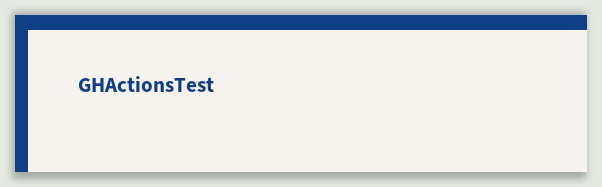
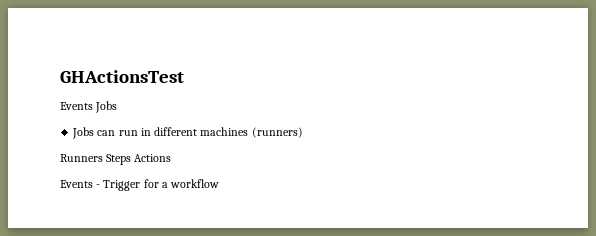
+ Events Jobs
+ Jobs can run in different machines (runners)
+ Runners Steps Actions
+ Events - Trigger for a workflow

